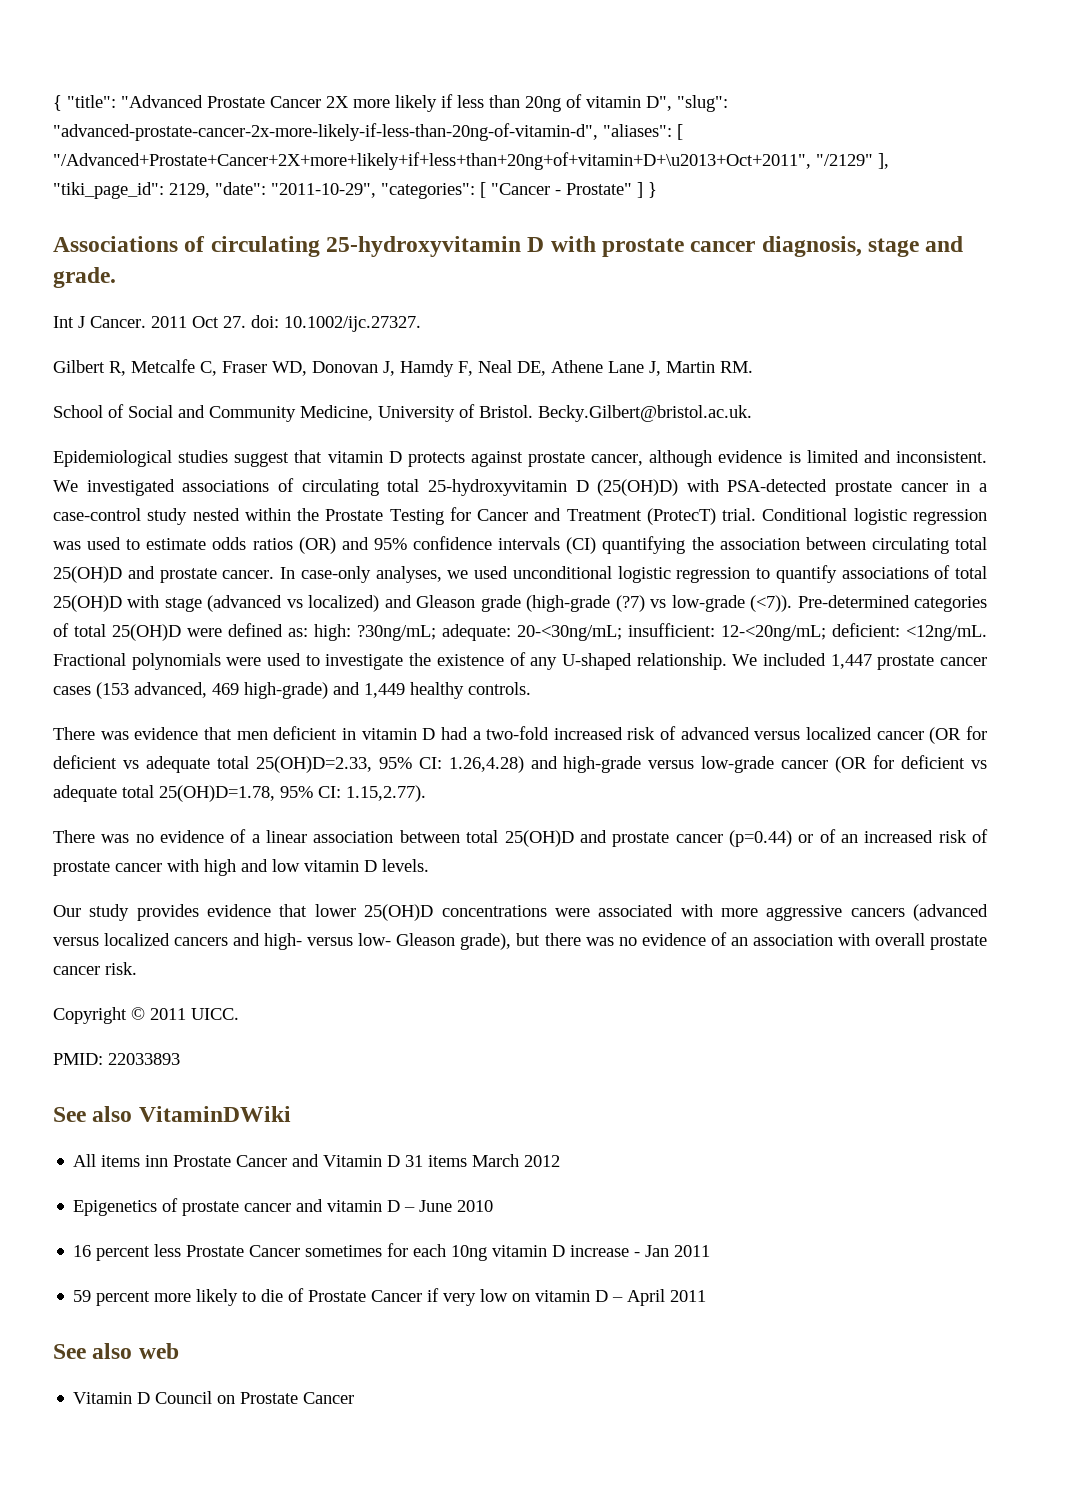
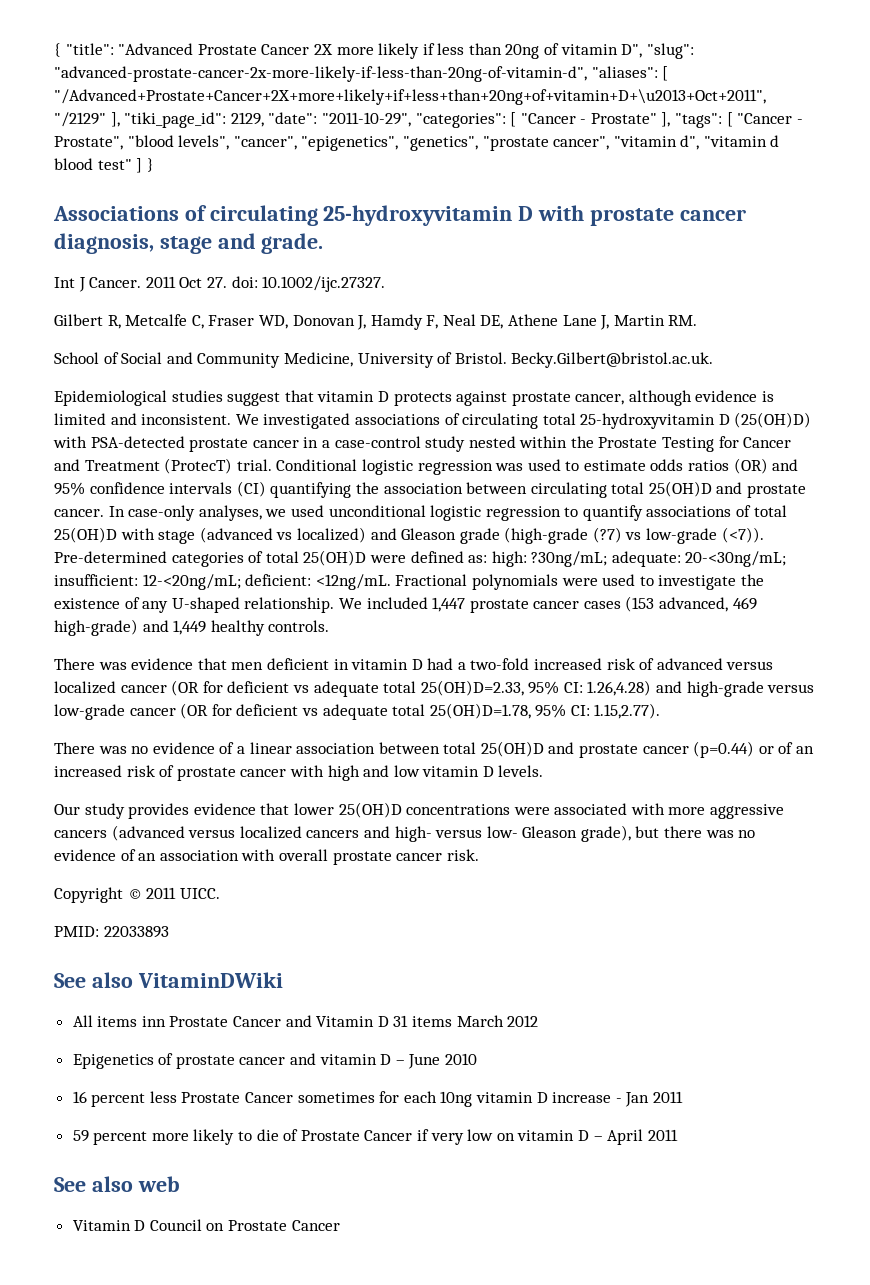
- { "title": "Advanced Prostate Cancer 2X more likely if less than 20ng of vitamin D", "slug": "advanced-prostate-cancer-2x-more-likely-if-less-than-20ng-of-vitamin-d", "aliases": [ "/Advanced+Prostate+Cancer+2X+more+likely+if+less+than+20ng+of+vitamin+D+\u2013+Oct+2011", "/2129" ], "tiki_page_id": 2129, "date": "2011-10-29", "categories": [ "Cancer - Prostate" ] }
+ { "title": "Advanced Prostate Cancer 2X more likely if less than 20ng of vitamin D", "slug": "advanced-prostate-cancer-2x-more-likely-if-less-than-20ng-of-vitamin-d", "aliases": [ "/Advanced+Prostate+Cancer+2X+more+likely+if+less+than+20ng+of+vitamin+D+\u2013+Oct+2011", "/2129" ], "tiki_page_id": 2129, "date": "2011-10-29", "categories": [ "Cancer - Prostate" ], "tags": [ "Cancer - Prostate", "blood levels", "cancer", "epigenetics", "genetics", "prostate cancer", "vitamin d", "vitamin d blood test" ] }

